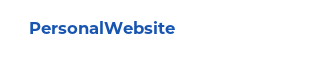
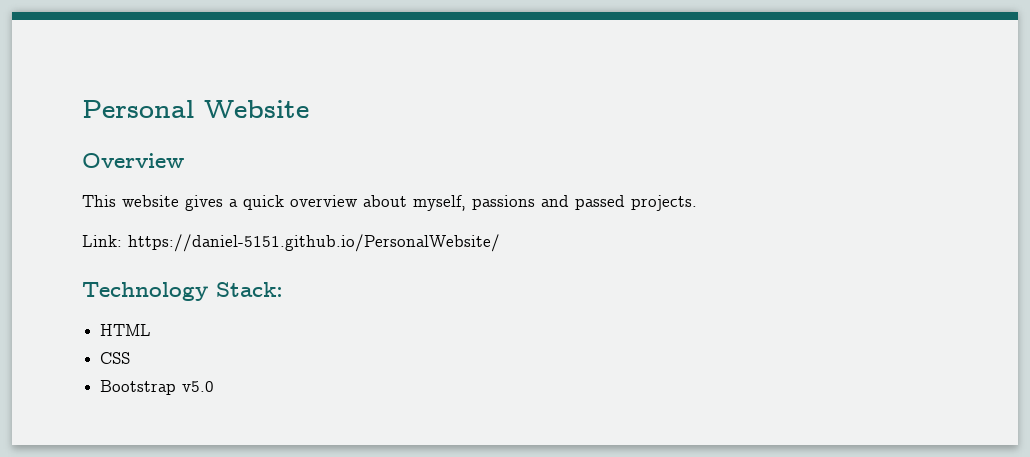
- PersonalWebsite
+ Personal Website
+ Overview
+ This website gives a quick overview about myself, passions and passed projects.
+ Link: https://daniel-5151.github.io/PersonalWebsite/
+ Technology Stack:
+ HTML
+ CSS
+ Bootstrap v5.0

